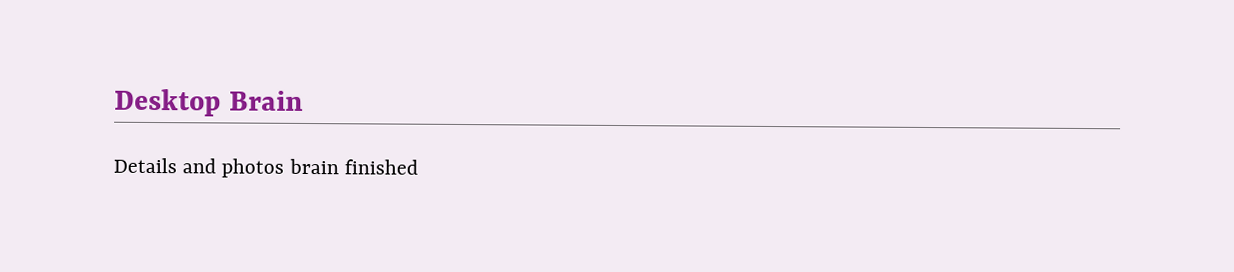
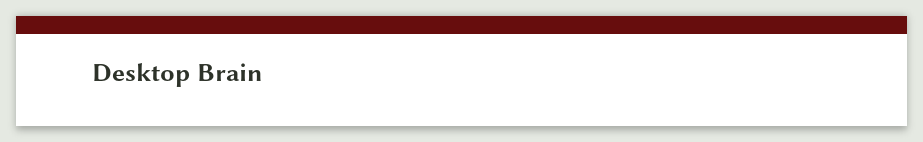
- Details and photos brain finished

